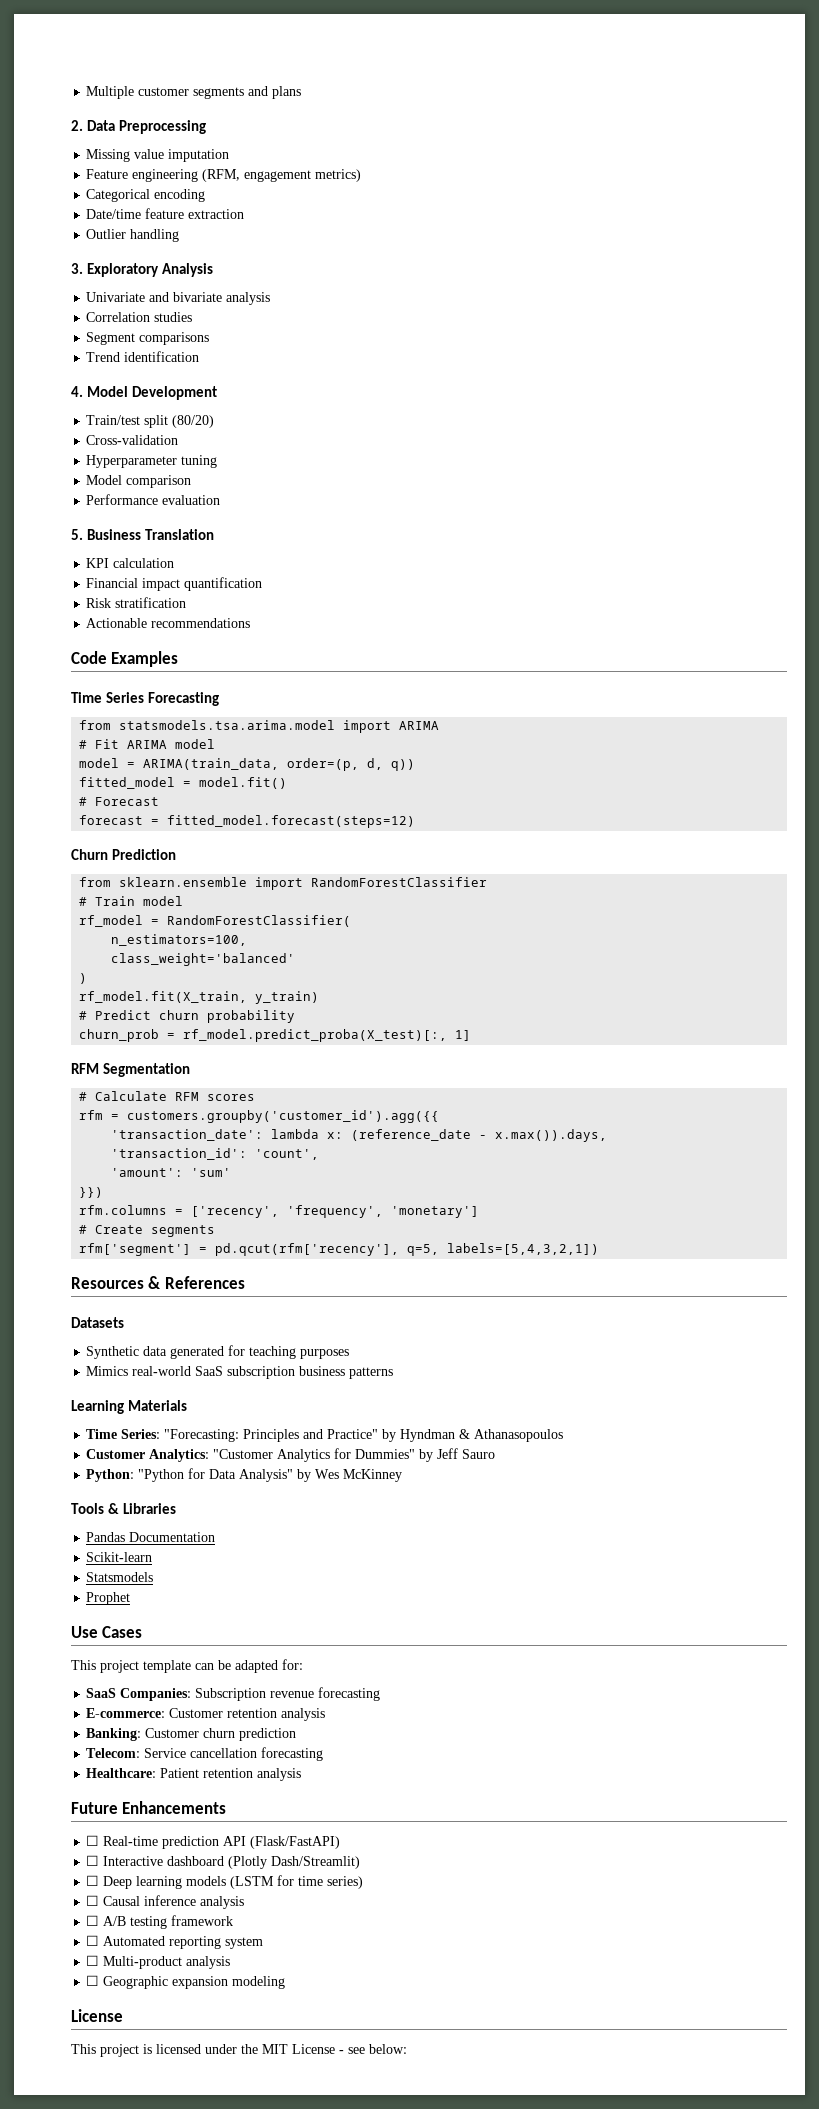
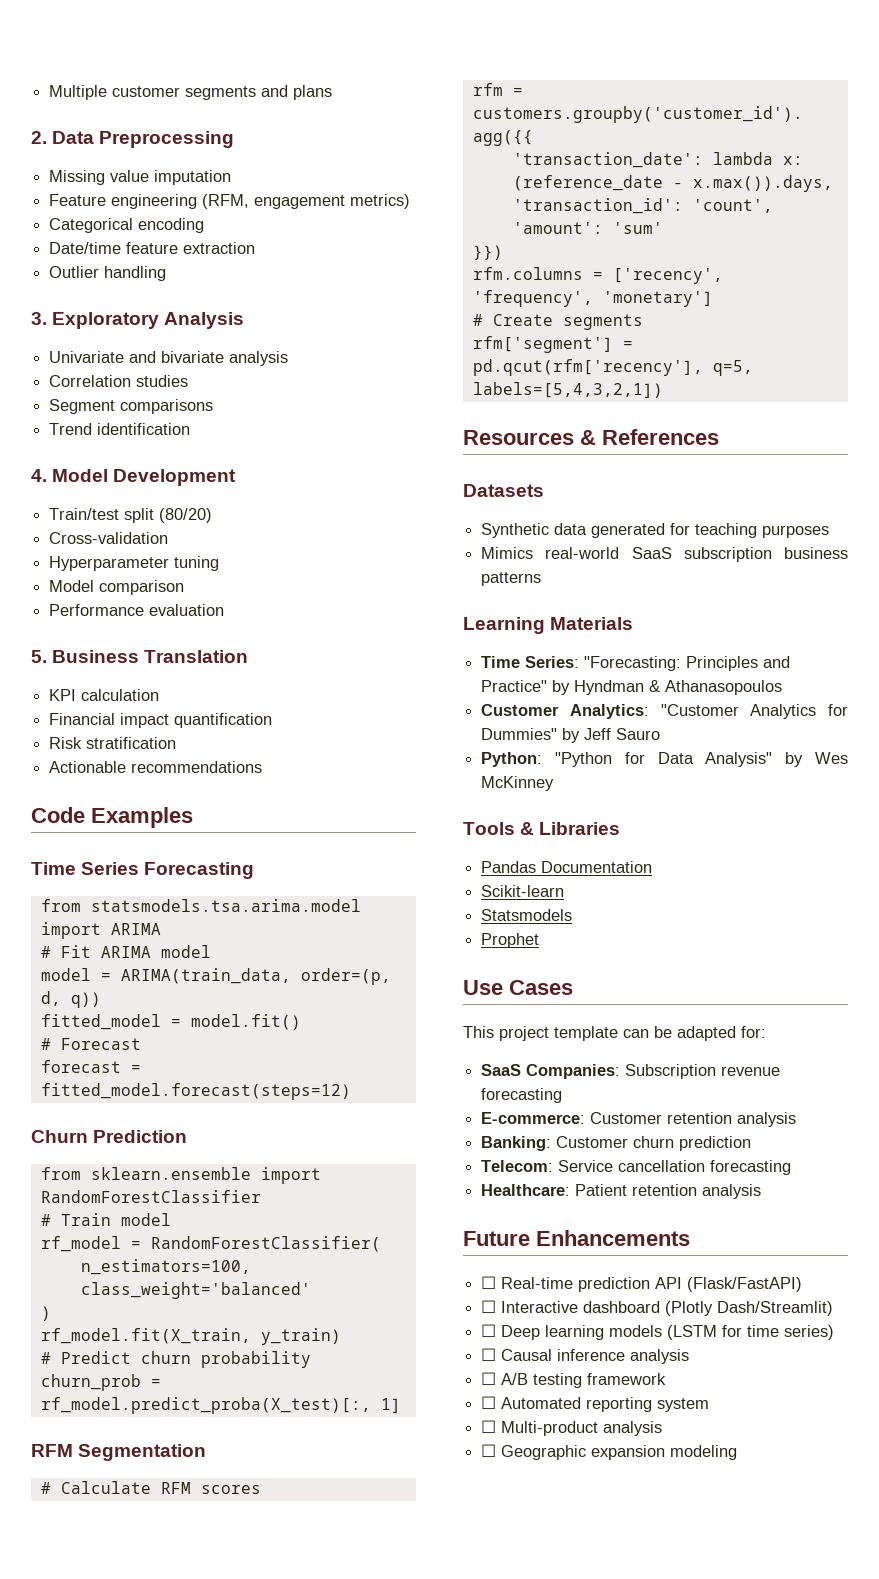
  ☐ Geographic expansion modeling
- License
- This project is licensed under the MIT License - see below:

